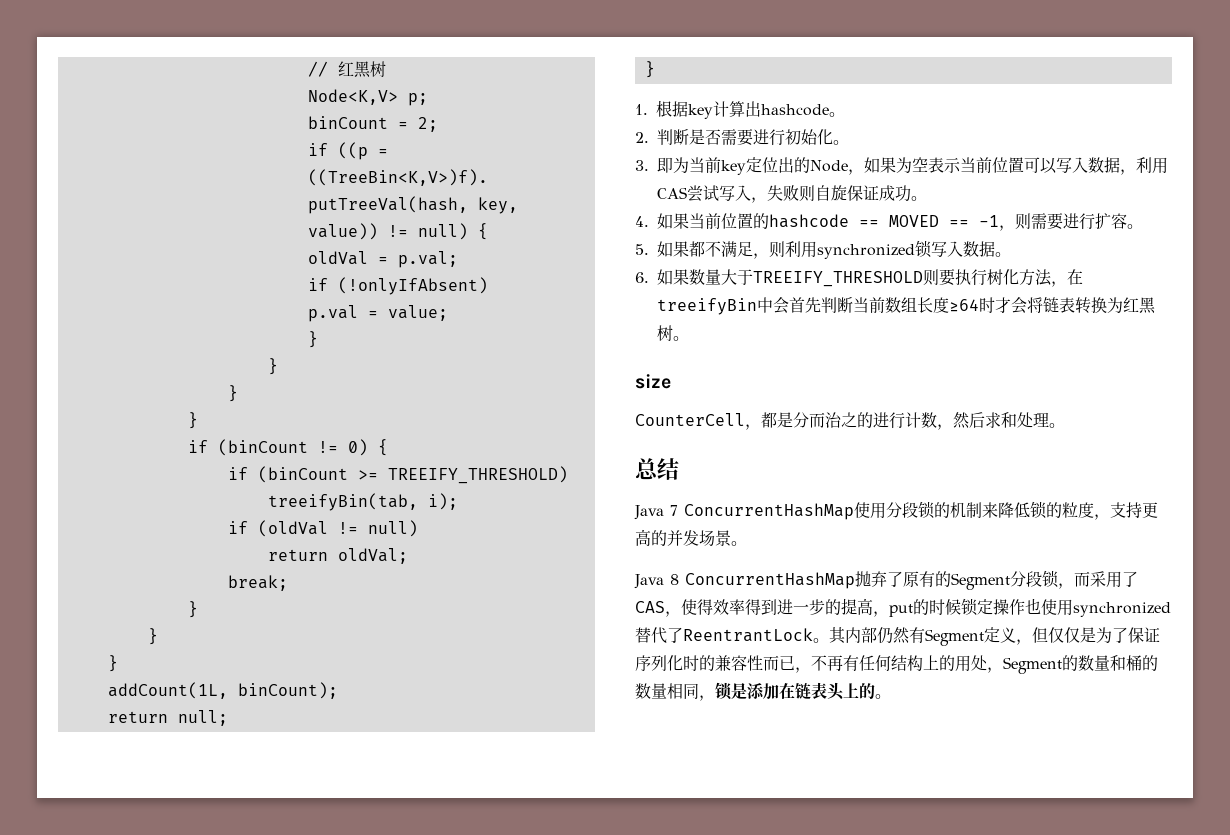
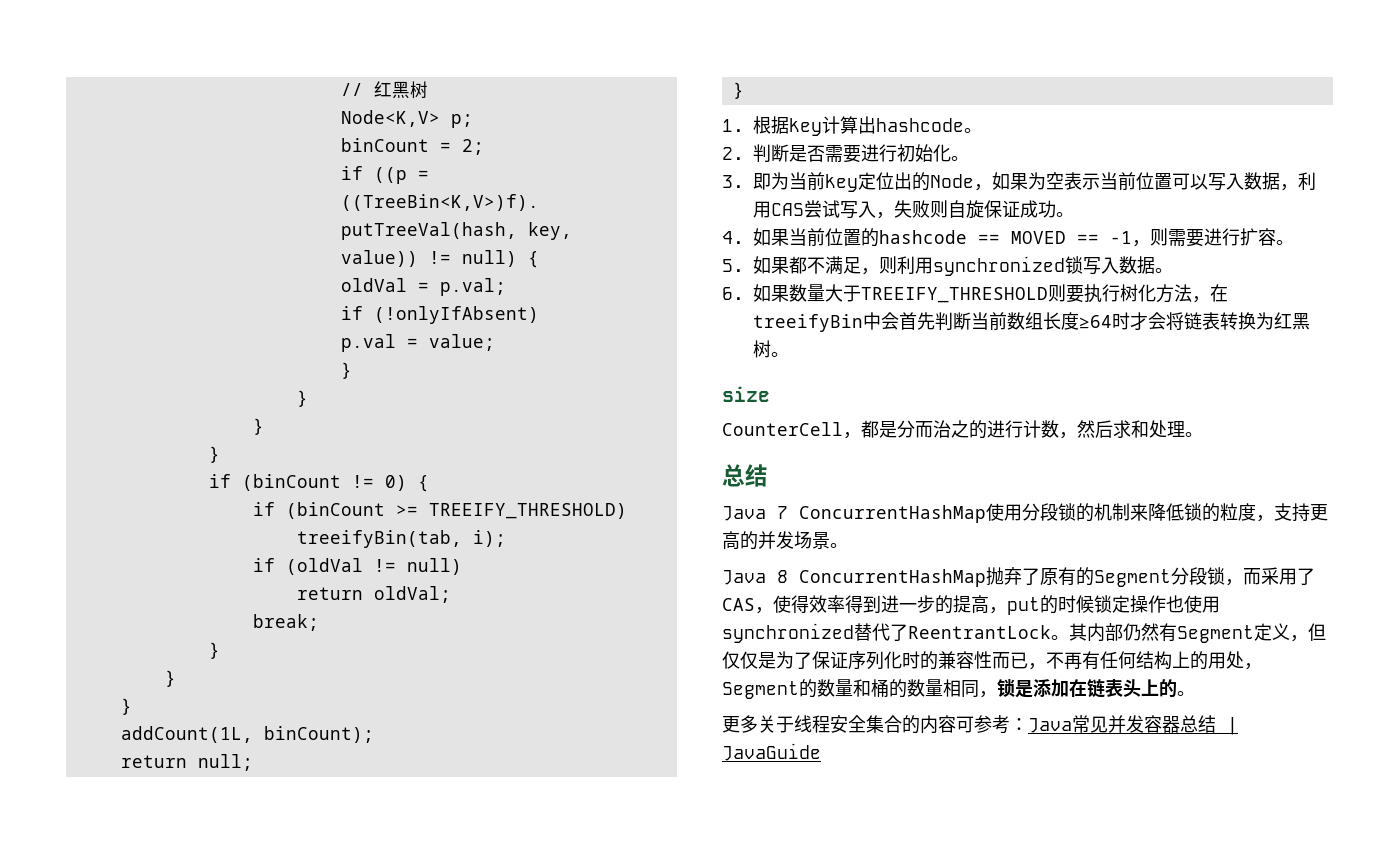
+ 更多关于线程安全集合的内容可参考：Java常见并发容器总结 | JavaGuide

